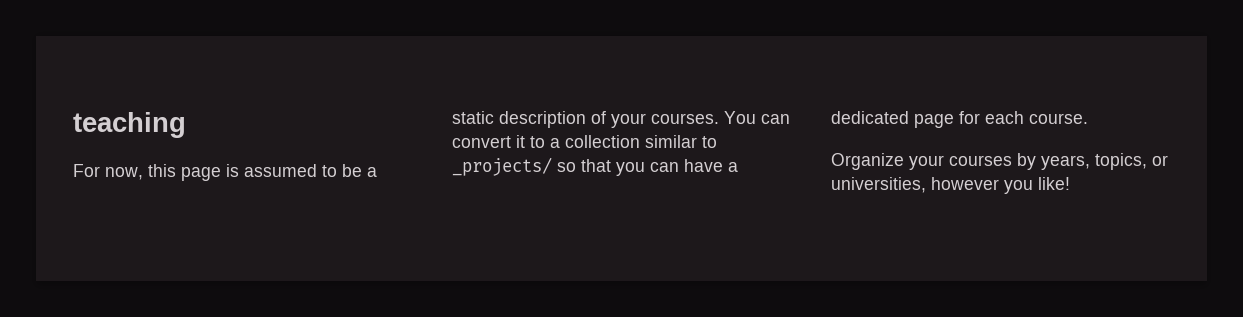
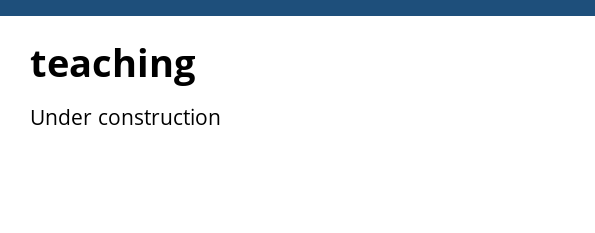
- For now, this page is assumed to be a static description of your courses. You can convert it to a collection similar to _projects/ so that you can have a dedicated page for each course.
- Organize your courses by years, topics, or universities, however you like!
+ Under construction

